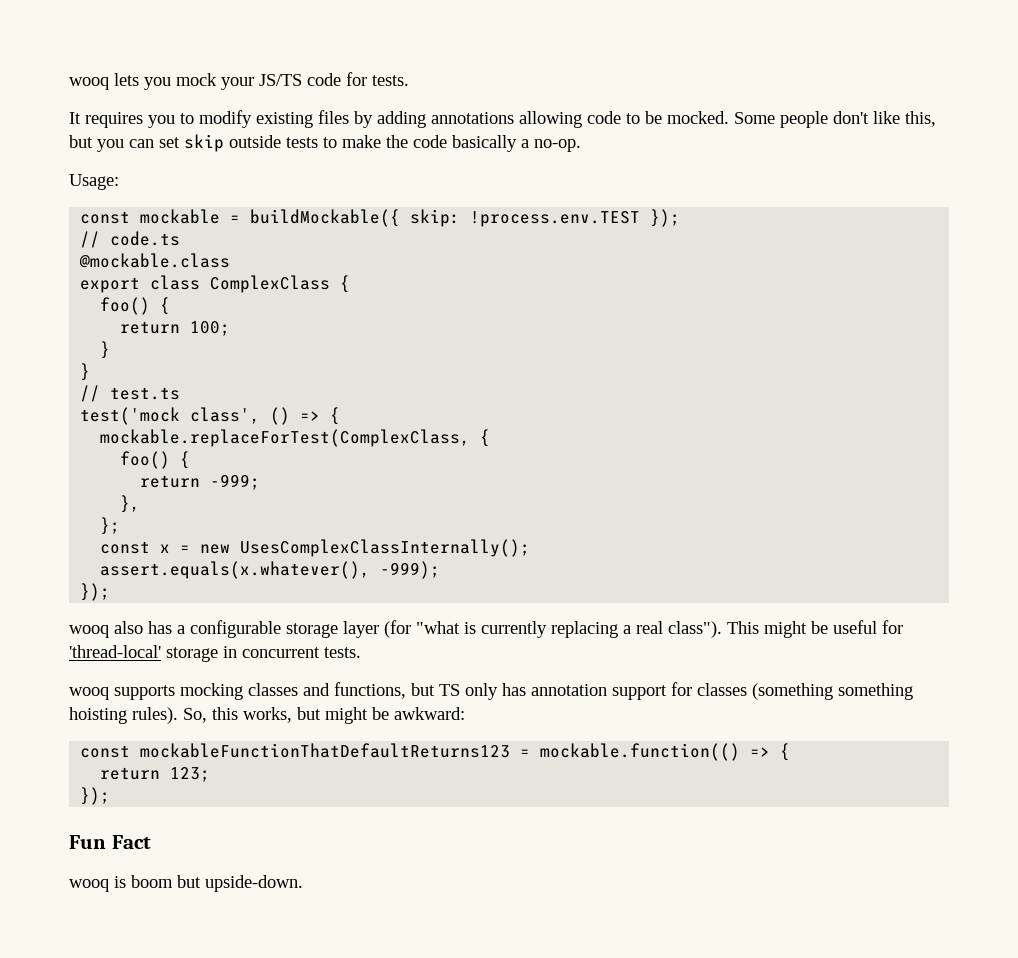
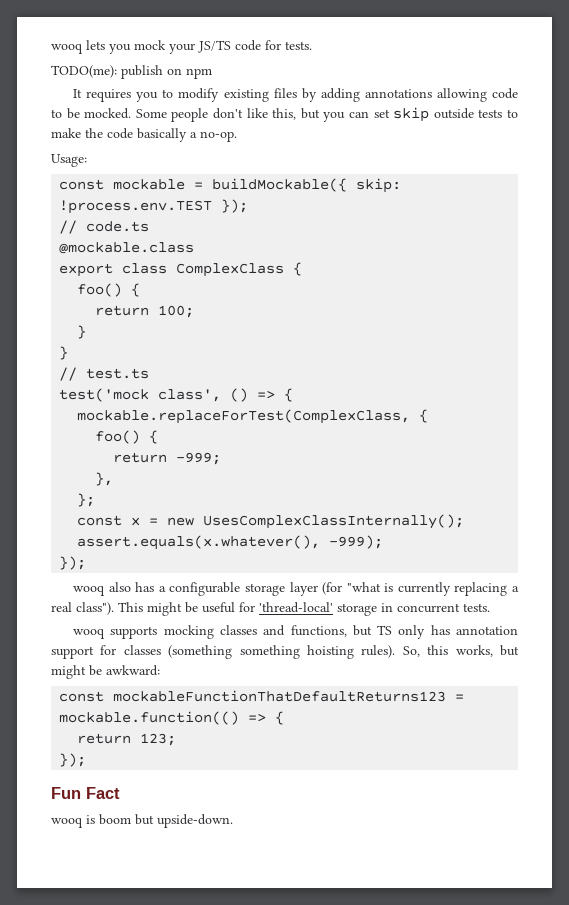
+ TODO(me): publish on npm

